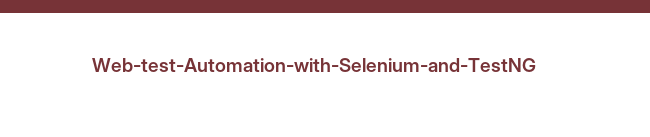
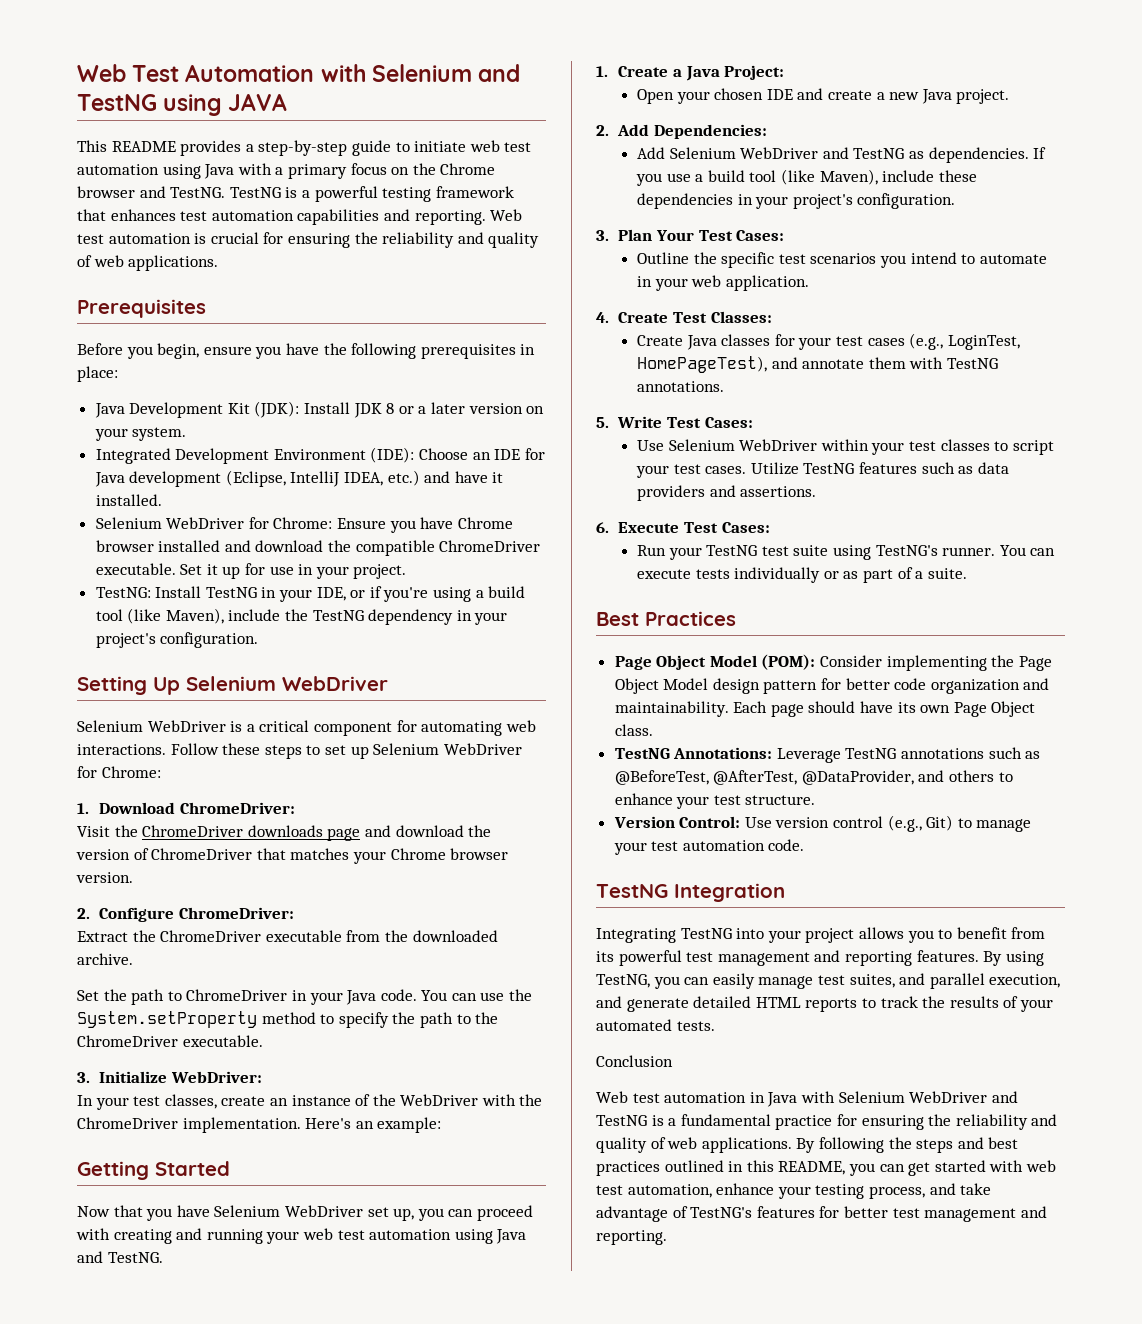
- Web-test-Automation-with-Selenium-and-TestNG
+ Web Test Automation with Selenium and TestNG using JAVA
+ This README provides a step-by-step guide to initiate web test automation using Java with a primary focus on the Chrome browser and TestNG. TestNG is a powerful testing framework that enhances test automation capabilities and reporting. Web test automation is crucial for ensuring the reliability and quality of web applications.
+ Prerequisites
+ Before you begin, ensure you have the following prerequisites in place:
+ Java Development Kit (JDK): Install JDK 8 or a later version on your system.
+ Integrated Development Environment (IDE): Choose an IDE for Java development (Eclipse, IntelliJ IDEA, etc.) and have it installed.
+ Selenium WebDriver for Chrome: Ensure you have Chrome browser installed and download the compatible ChromeDriver executable. Set it up for use in your project.
+ TestNG: Install TestNG in your IDE, or if you're using a build tool (like Maven), include the TestNG dependency in your project's configuration.
+ Setting Up Selenium WebDriver
+ Selenium WebDriver is a critical component for automating web interactions. Follow these steps to set up Selenium WebDriver for Chrome:
+ 1. Download ChromeDriver:
+ Visit the ChromeDriver downloads page and download the version of ChromeDriver that matches your Chrome browser version.
+ 2. Configure ChromeDriver:
+ Extract the ChromeDriver executable from the downloaded archive.
+ Set the path to ChromeDriver in your Java code. You can use the System.setProperty method to specify the path to the ChromeDriver executable.
+ 3. Initialize WebDriver:
+ In your test classes, create an instance of the WebDriver with the ChromeDriver implementation. Here's an example:
+ Getting Started
+ Now that you have Selenium WebDriver set up, you can proceed with creating and running your web test automation using Java and TestNG.
+ 1. Create a Java Project:
+ Open your chosen IDE and create a new Java project.
+ 2. Add Dependencies:
+ Add Selenium WebDriver and TestNG as dependencies. If you use a build tool (like Maven), include these dependencies in your project's configuration.
+ 3. Plan Your Test Cases:
+ Outline the specific test scenarios you intend to automate in your web application.
+ 4. Create Test Classes:
+ Create Java classes for your test cases (e.g., LoginTest, HomePageTest), and annotate them with TestNG annotations.
+ 5. Write Test Cases:
+ Use Selenium WebDriver within your test classes to script your test cases. Utilize TestNG features such as data providers and assertions.
+ 6. Execute Test Cases:
+ Run your TestNG test suite using TestNG's runner. You can execute tests individually or as part of a suite.
+ Best Practices
+ Page Object Model (POM): Consider implementing the Page Object Model design pattern for better code organization and maintainability. Each page should have its own Page Object class.
+ TestNG Annotations: Leverage TestNG annotations such as @BeforeTest, @AfterTest, @DataProvider, and others to enhance your test structure.
+ Version Control: Use version control (e.g., Git) to manage your test automation code.
+ TestNG Integration
+ Integrating TestNG into your project allows you to benefit from its powerful test management and reporting features. By using TestNG, you can easily manage test suites, and parallel execution, and generate detailed HTML reports to track the results of your automated tests.
+ Conclusion
+ Web test automation in Java with Selenium WebDriver and TestNG is a fundamental practice for ensuring the reliability and quality of web applications. By following the steps and best practices outlined in this README, you can get started with web test automation, enhance your testing process, and take advantage of TestNG's features for better test management and reporting.

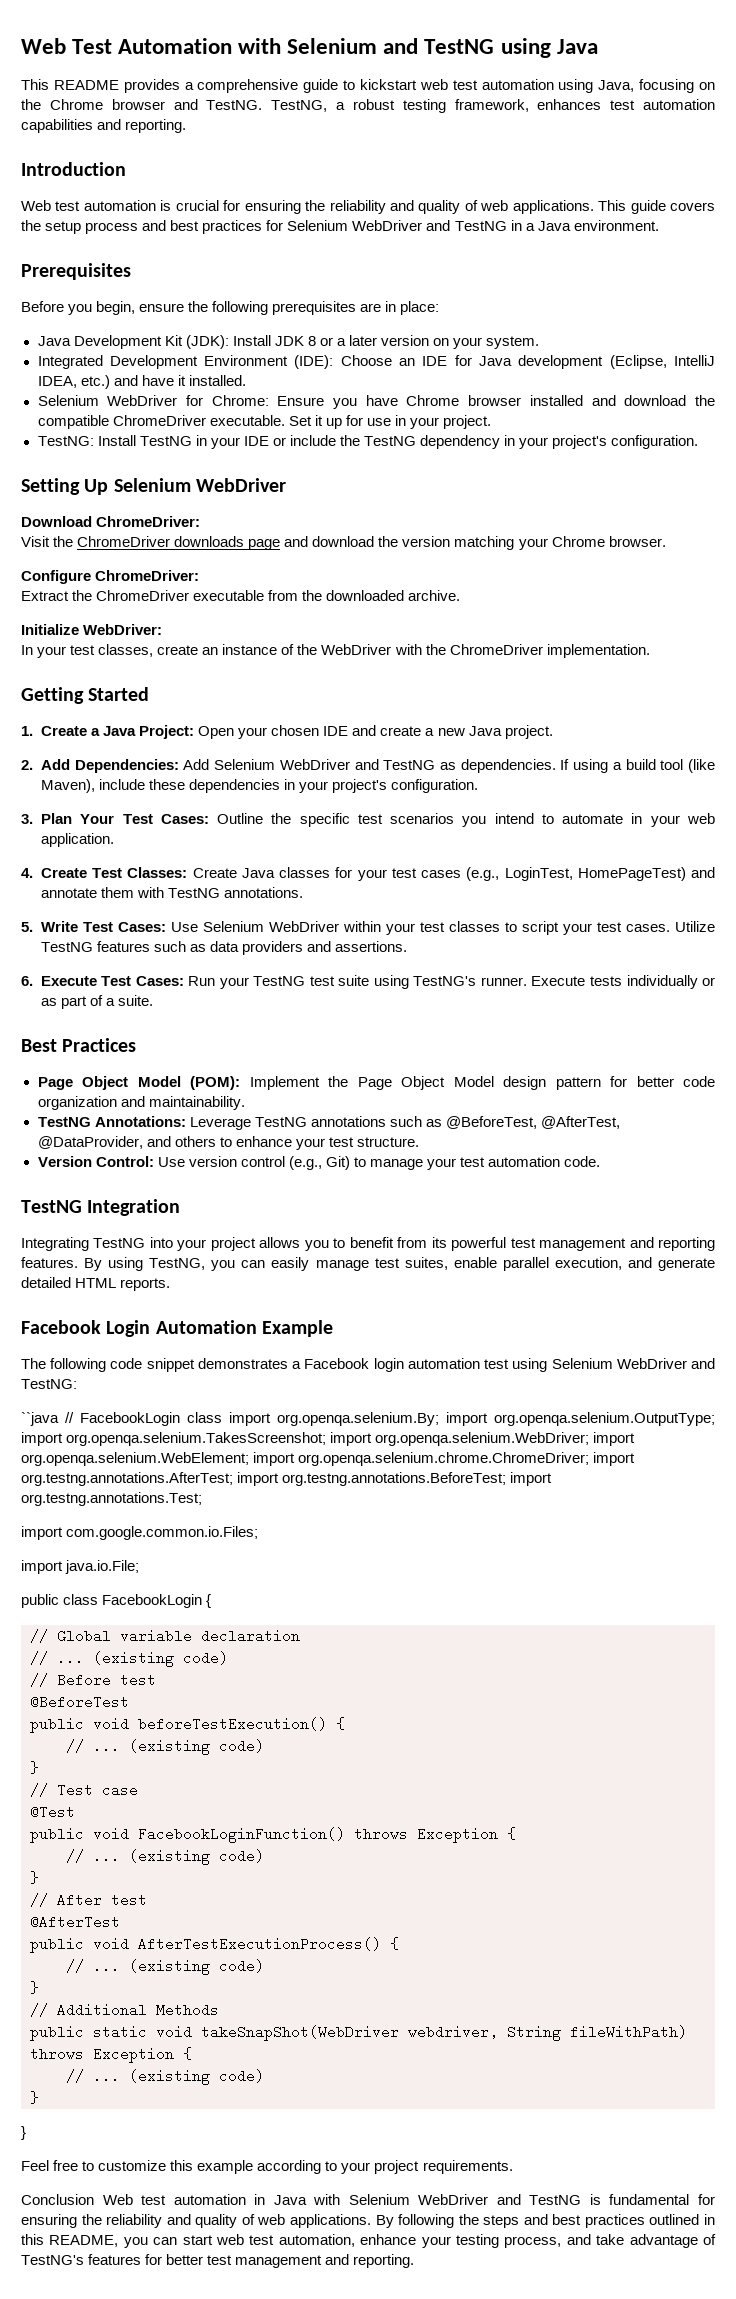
- Web Test Automation with Selenium and TestNG using JAVA
+ Web Test Automation with Selenium and TestNG using Java
- This README provides a step-by-step guide to initiate web test automation using Java with a primary focus on the Chrome browser and TestNG.
+ This README provides a comprehensive guide to kickstart web test automation using Java, focusing on the Chrome browser and TestNG.
- TestNG is a powerful testing framework that enhances test automation capabilities and reporting. Web test automation is crucial for ensuring the reliability and quality of web applications.
+ TestNG, a robust testing framework, enhances test automation capabilities and reporting.
+ Introduction
+ Web test automation is crucial for ensuring the reliability and quality of web applications. This guide covers the setup process and best practices for Selenium WebDriver and TestNG in a Java environment.
- Before you begin, ensure you have the following prerequisites in place:
+ Before you begin, ensure the following prerequisites are in place:
- TestNG: Install TestNG in your IDE, or if you're using a build tool (like Maven), include the TestNG dependency in your project's configuration.
+ TestNG: Install TestNG in your IDE or include the TestNG dependency in your project's configuration.
- Selenium WebDriver is a critical component for automating web interactions. Follow these steps to set up Selenium WebDriver for Chrome:
- 1. Download ChromeDriver:
+ Download ChromeDriver:
- Visit the ChromeDriver downloads page and download the version of ChromeDriver that matches your Chrome browser version.
- 2. Configure ChromeDriver:
+ Visit the ChromeDriver downloads page and download the version matching your Chrome browser.
+ Configure ChromeDriver:
- Set the path to ChromeDriver in your Java code. You can use the System.setProperty method to specify the path to the ChromeDriver executable.
- 3. Initialize WebDriver:
+ Initialize WebDriver:
- Here's an example:
- Now that you have Selenium WebDriver set up, you can proceed with creating and running your web test automation using Java and TestNG.
- 1. Create a Java Project:
- Open your chosen IDE and create a new Java project.
+ 1. Create a Java Project: Open your chosen IDE and create a new Java project.
- 2. Add Dependencies:
- Add Selenium WebDriver and TestNG as dependencies.
+ 2. Add Dependencies: Add Selenium WebDriver and TestNG as dependencies.
- If you use a build tool (like Maven), include these dependencies in your project's configuration.
+ If using a build tool (like Maven), include these dependencies in your project's configuration.
- 3. Plan Your Test Cases:
- Outline the specific test scenarios you intend to automate in your web application.
+ 3. Plan Your Test Cases: Outline the specific test scenarios you intend to automate in your web application.
- 4. Create Test Classes:
- Create Java classes for your test cases (e.g., LoginTest, HomePageTest), and annotate them with TestNG annotations.
+ 4. Create Test Classes: Create Java classes for your test cases (e.g., LoginTest, HomePageTest) and annotate them with TestNG annotations.
- 5. Write Test Cases:
- Use Selenium WebDriver within your test classes to script your test cases.
+ 5. Write Test Cases: Use Selenium WebDriver within your test classes to script your test cases.
- 6. Execute Test Cases:
- Run your TestNG test suite using TestNG's runner.
+ 6. Execute Test Cases: Run your TestNG test suite using TestNG's runner.
- You can execute tests individually or as part of a suite.
+ Execute tests individually or as part of a suite.
- Page Object Model (POM): Consider implementing the Page Object Model design pattern for better code organization and maintainability. Each page should have its own Page Object class.
+ Page Object Model (POM): Implement the Page Object Model design pattern for better code organization and maintainability.
- By using TestNG, you can easily manage test suites, and parallel execution, and generate detailed HTML reports to track the results of your automated tests.
+ By using TestNG, you can easily manage test suites, enable parallel execution, and generate detailed HTML reports.
+ Facebook Login Automation Example
+ The following code snippet demonstrates a Facebook login automation test using Selenium WebDriver and TestNG:
+ ``java // FacebookLogin class import org.openqa.selenium.By; import org.openqa.selenium.OutputType; import org.openqa.selenium.TakesScreenshot; import org.openqa.selenium.WebDriver; import org.openqa.selenium.WebElement; import org.openqa.selenium.chrome.ChromeDriver; import org.testng.annotations.AfterTest; import org.testng.annotations.BeforeTest; import org.testng.annotations.Test;
+ import com.google.common.io.Files;
+ import java.io.File;
+ public class FacebookLogin {
+ // Global variable declaration
+ // ... (existing code)
+ // Before test
+ @BeforeTest
+ public void beforeTestExecution() {
+ // ... (existing code)
+ }
+ // Test case
+ @Test
+ public void FacebookLoginFunction() throws Exception {
+ // ... (existing code)
+ }
+ // After test
+ @AfterTest
+ public void AfterTestExecutionProcess() {
+ // ... (existing code)
+ }
+ // Additional Methods
+ public static void takeSnapShot(WebDriver webdriver, String fileWithPath) throws Exception {
+ // ... (existing code)
+ }
+ }
+ Feel free to customize this example according to your project requirements.
- Conclusion
- Web test automation in Java with Selenium WebDriver and TestNG is a fundamental practice for ensuring the reliability and quality of web applications.
+ Conclusion Web test automation in Java with Selenium WebDriver and TestNG is fundamental for ensuring the reliability and quality of web applications.
- By following the steps and best practices outlined in this README, you can get started with web test automation, enhance your testing process, and take advantage of TestNG's features for better test management and reporting.
+ By following the steps and best practices outlined in this README, you can start web test automation, enhance your testing process, and take advantage of TestNG's features for better test management and reporting.

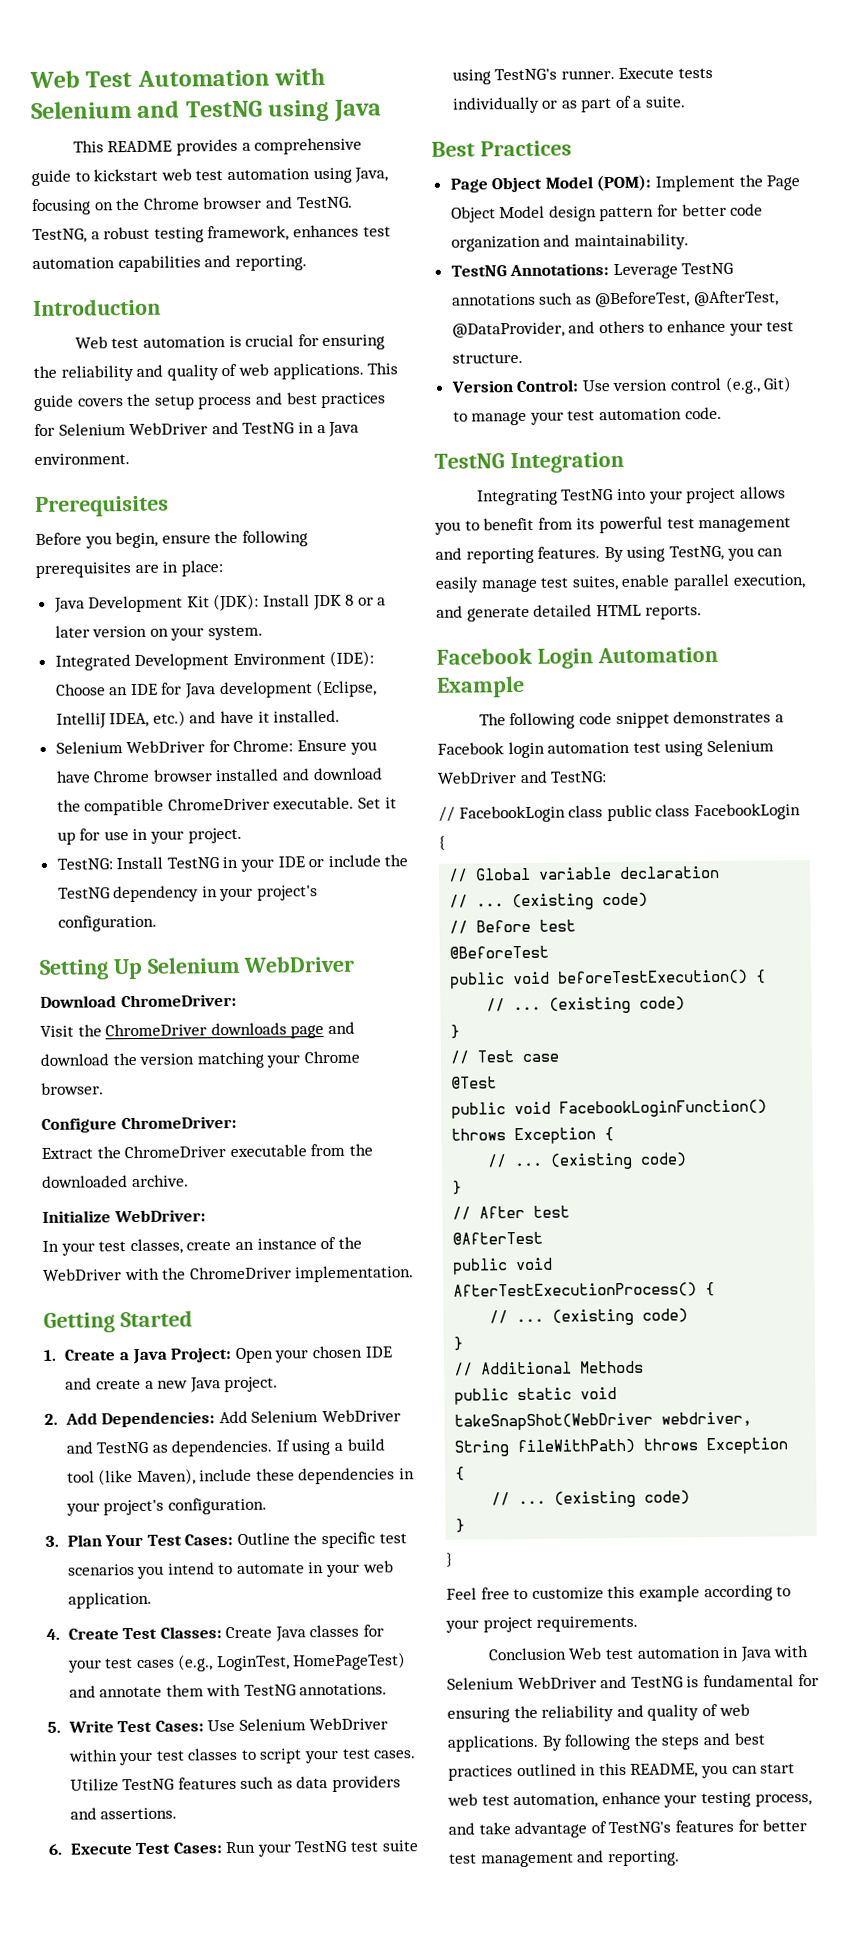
- ``java // FacebookLogin class import org.openqa.selenium.By; import org.openqa.selenium.OutputType; import org.openqa.selenium.TakesScreenshot; import org.openqa.selenium.WebDriver; import org.openqa.selenium.WebElement; import org.openqa.selenium.chrome.ChromeDriver; import org.testng.annotations.AfterTest; import org.testng.annotations.BeforeTest; import org.testng.annotations.Test;
- import com.google.common.io.Files;
- import java.io.File;
- public class FacebookLogin {
+ // FacebookLogin class public class FacebookLogin {

